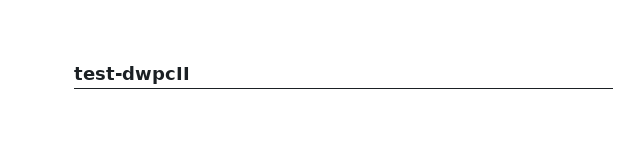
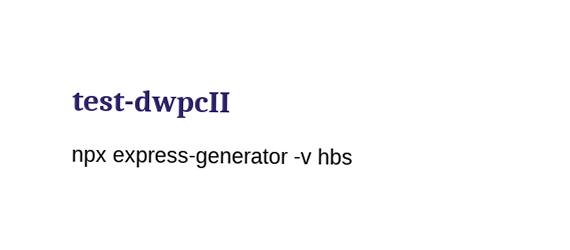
+ npx express-generator -v hbs

